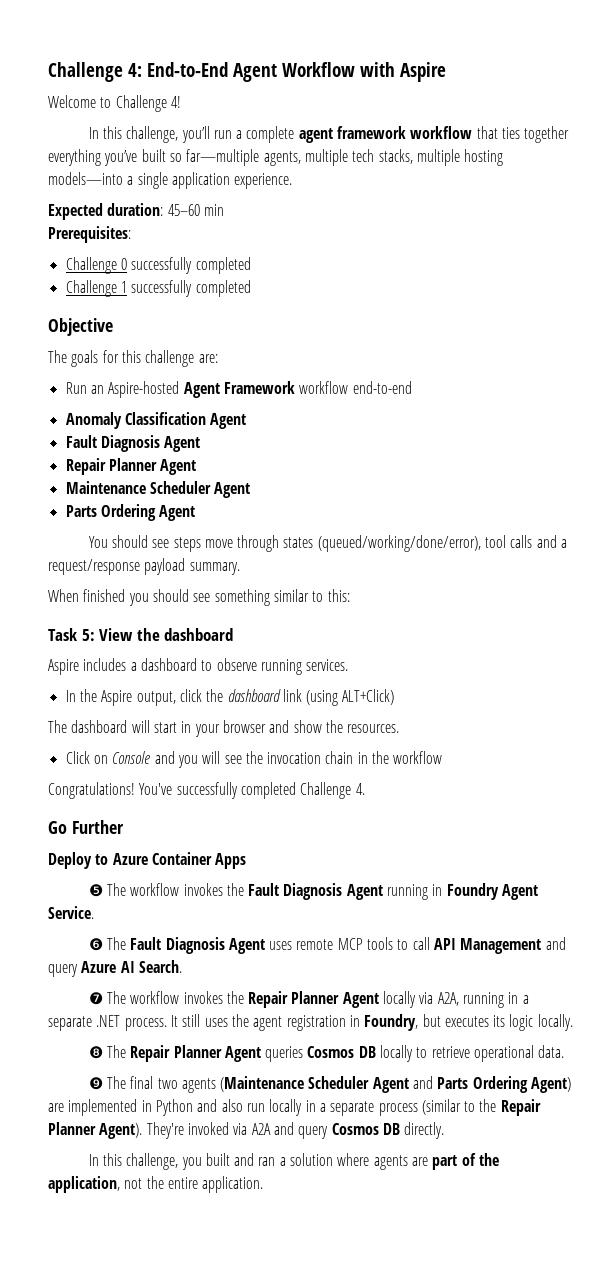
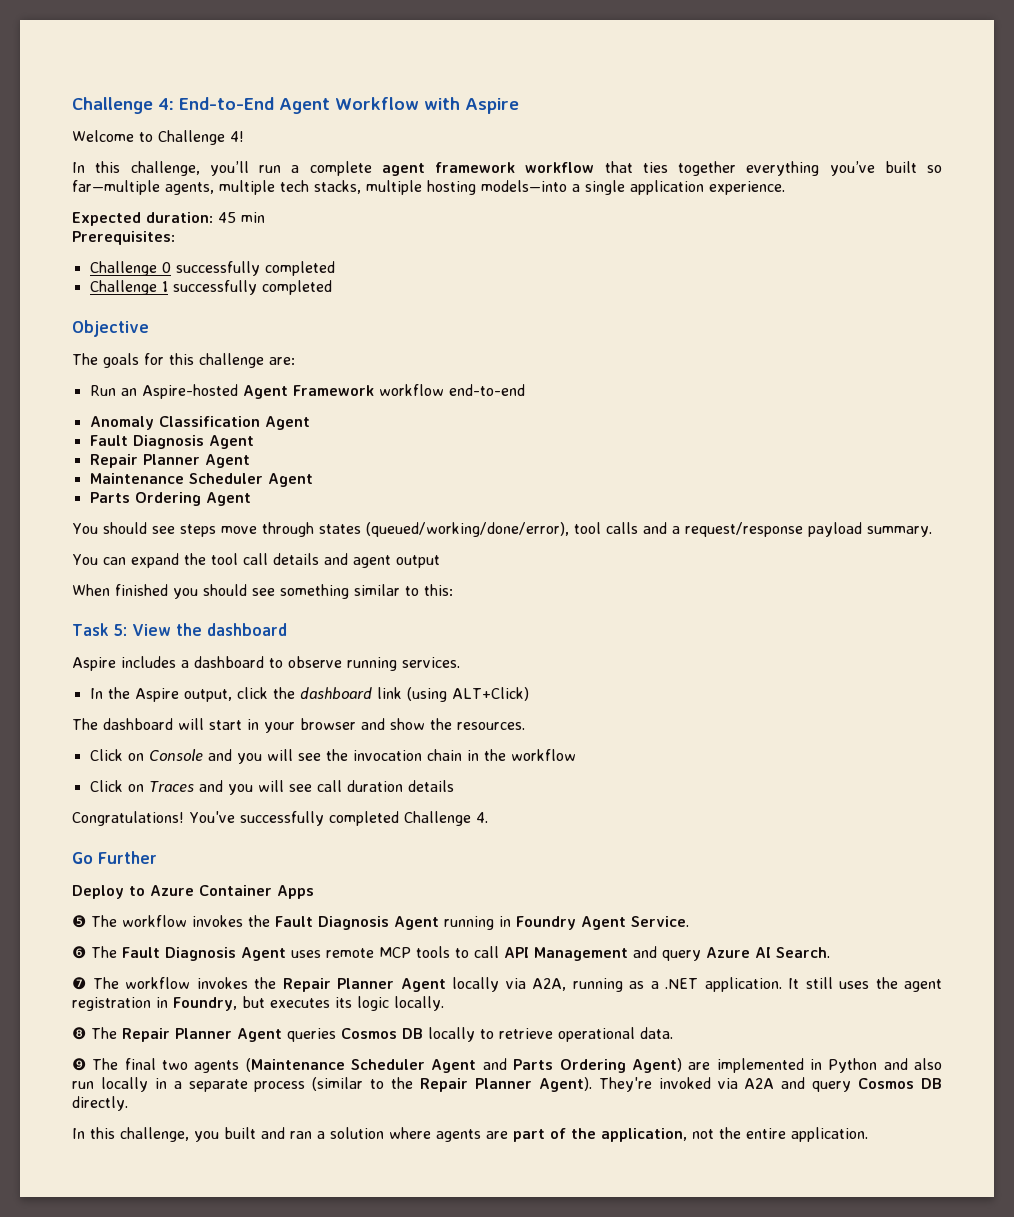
- Expected duration: 45–60 min
+ Expected duration: 45 min
+ You can expand the tool call details and agent output
+ Click on Traces and you will see call duration details
- ❼ The workflow invokes the Repair Planner Agent locally via A2A, running in a separate .NET process.
+ ❼ The workflow invokes the Repair Planner Agent locally via A2A, running as a .NET application.

